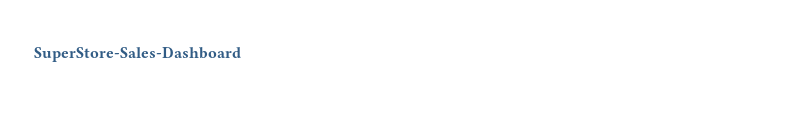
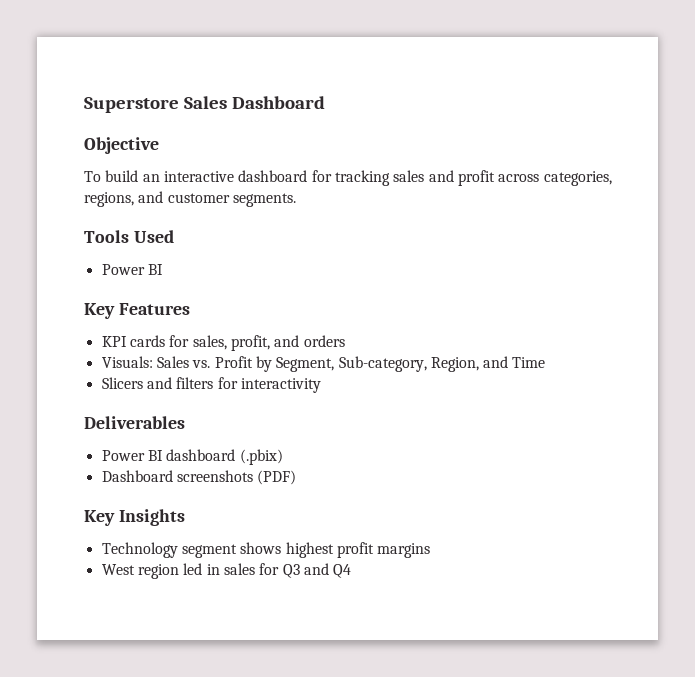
- SuperStore-Sales-Dashboard
+ Superstore Sales Dashboard
+ Objective
+ To build an interactive dashboard for tracking sales and profit across categories, regions, and customer segments.
+ Tools Used
+ Power BI
+ Key Features
+ KPI cards for sales, profit, and orders
+ Visuals: Sales vs. Profit by Segment, Sub-category, Region, and Time
+ Slicers and filters for interactivity
+ Deliverables
+ Power BI dashboard (.pbix)
+ Dashboard screenshots (PDF)
+ Key Insights
+ Technology segment shows highest profit margins
+ West region led in sales for Q3 and Q4

